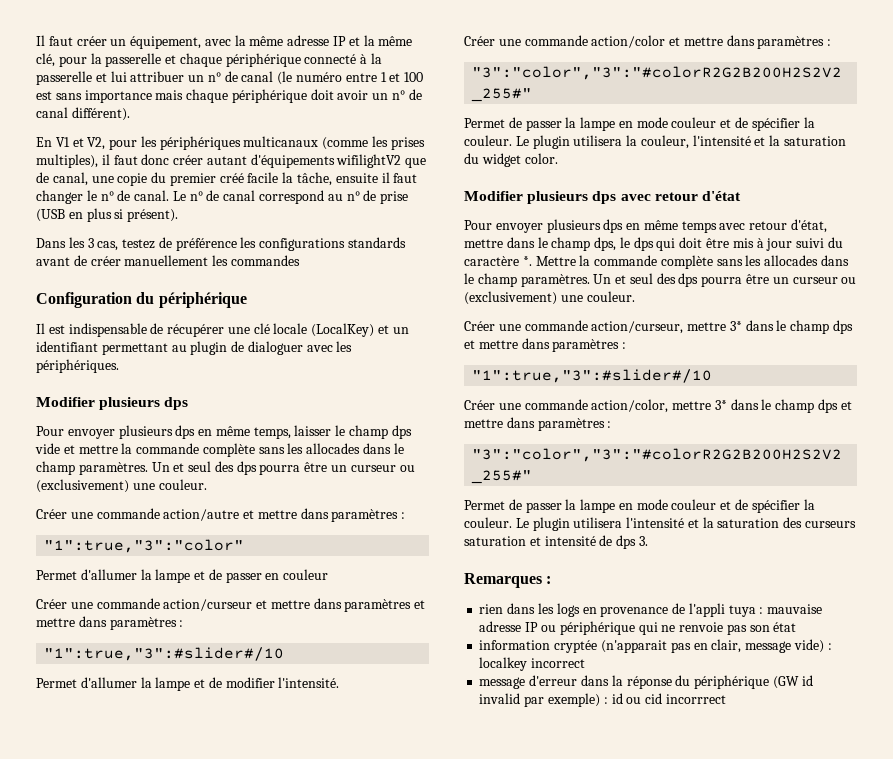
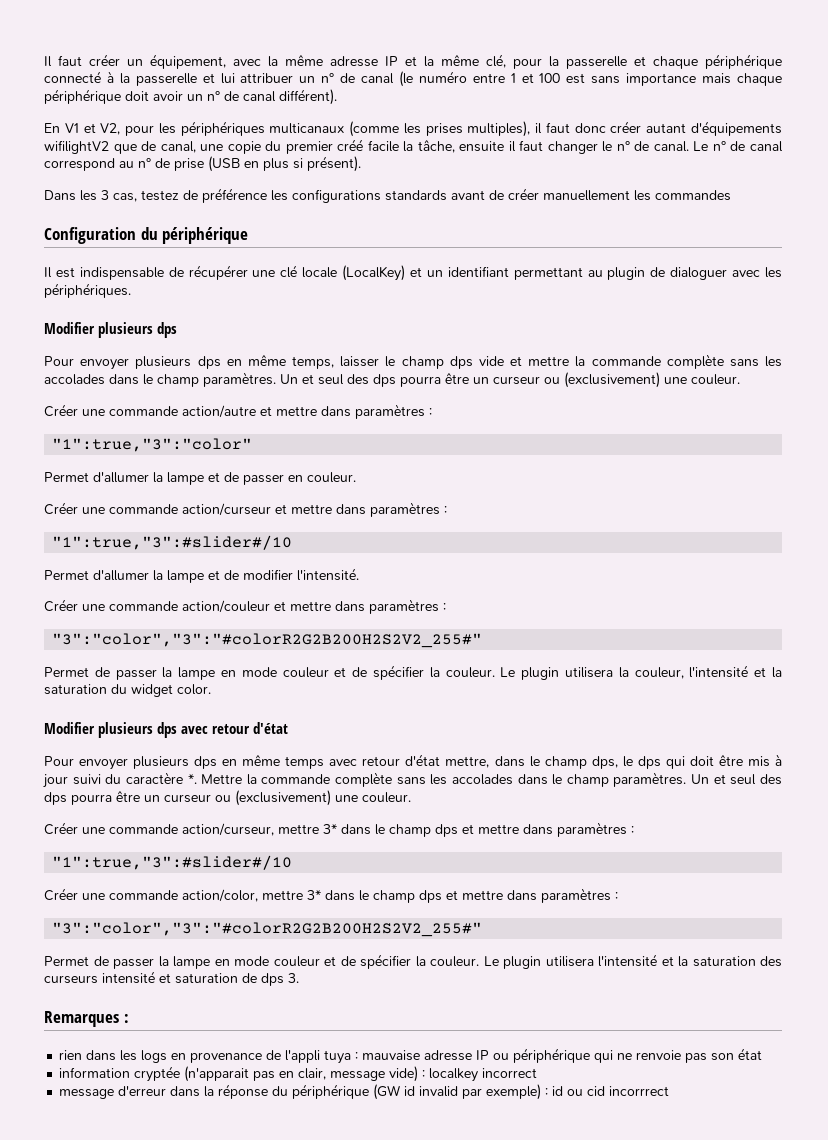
- Pour envoyer plusieurs dps en même temps, laisser le champ dps vide et mettre la commande complète sans les allocades dans le champ paramètres.
+ Pour envoyer plusieurs dps en même temps, laisser le champ dps vide et mettre la commande complète sans les accolades dans le champ paramètres.
- Permet d'allumer la lampe et de passer en couleur
+ Permet d'allumer la lampe et de passer en couleur.
- Créer une commande action/curseur et mettre dans paramètres et mettre dans paramètres :
+ Créer une commande action/curseur et mettre dans paramètres :
- Créer une commande action/color et mettre dans paramètres :
+ Créer une commande action/couleur et mettre dans paramètres :
- Pour envoyer plusieurs dps en même temps avec retour d'état, mettre dans le champ dps, le dps qui doit être mis à jour suivi du caractère *.
+ Pour envoyer plusieurs dps en même temps avec retour d'état mettre, dans le champ dps, le dps qui doit être mis à jour suivi du caractère *.
- Mettre la commande complète sans les allocades dans le champ paramètres.
+ Mettre la commande complète sans les accolades dans le champ paramètres.
- Le plugin utilisera l'intensité et la saturation des curseurs saturation et intensité de dps 3.
+ Le plugin utilisera l'intensité et la saturation des curseurs intensité et saturation de dps 3.

